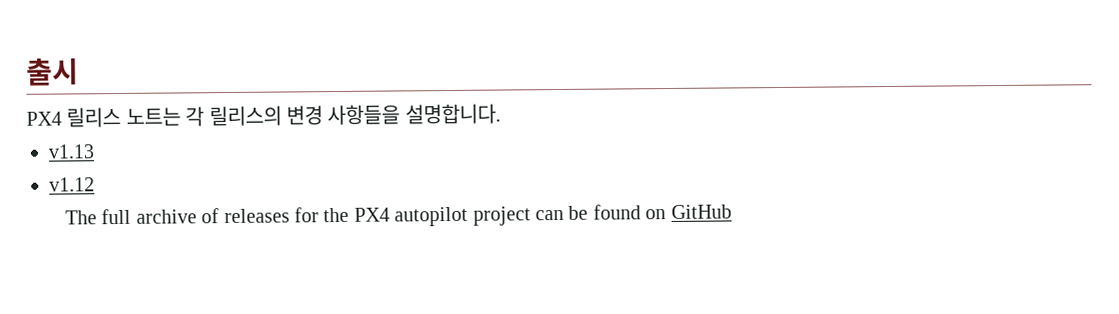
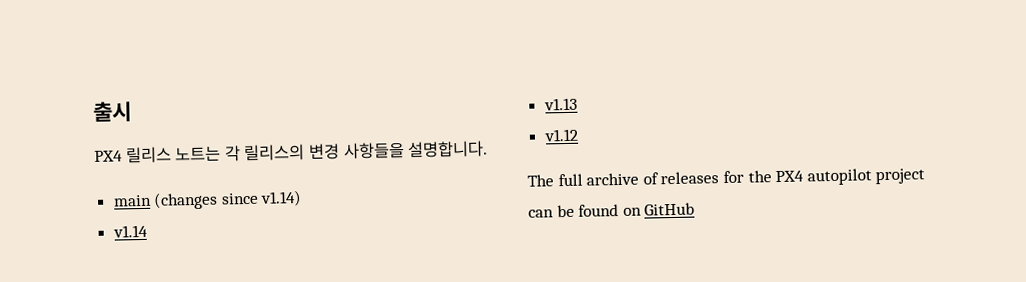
+ main (changes since v1.14)
+ v1.14

